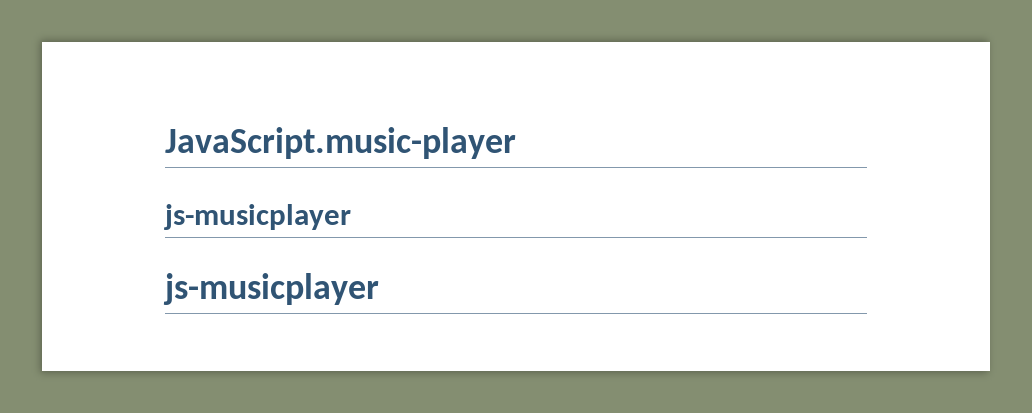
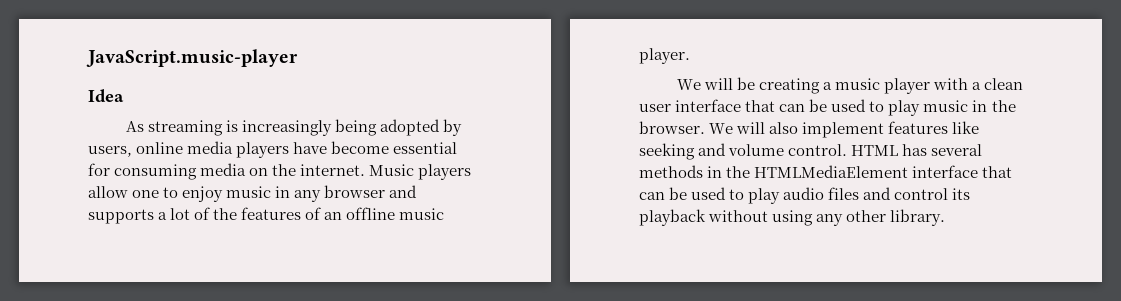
  JavaScript.music-player
- js-musicplayer
- js-musicplayer
+ Idea
+ As streaming is increasingly being adopted by users, online media players have become essential for consuming media on the internet. Music players allow one to enjoy music in any browser and supports a lot of the features of an offline music player.
+ We will be creating a music player with a clean user interface that can be used to play music in the browser. We will also implement features like seeking and volume control. HTML has several methods in the HTMLMediaElement interface that can be used to play audio files and control its playback without using any other library.

